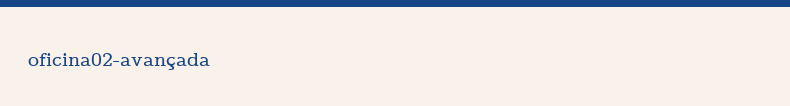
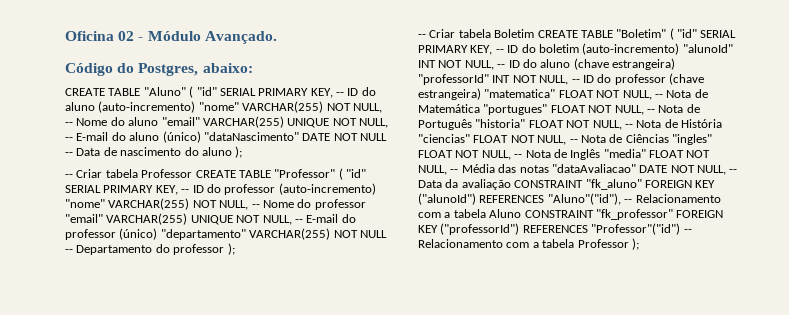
- oficina02-avançada
+ Oficina 02 - Módulo Avançado.
+ Código do Postgres, abaixo:
+ CREATE TABLE "Aluno" ( "id" SERIAL PRIMARY KEY, -- ID do aluno (auto-incremento) "nome" VARCHAR(255) NOT NULL, -- Nome do aluno "email" VARCHAR(255) UNIQUE NOT NULL, -- E-mail do aluno (único) "dataNascimento" DATE NOT NULL -- Data de nascimento do aluno );
+ -- Criar tabela Professor CREATE TABLE "Professor" ( "id" SERIAL PRIMARY KEY, -- ID do professor (auto-incremento) "nome" VARCHAR(255) NOT NULL, -- Nome do professor "email" VARCHAR(255) UNIQUE NOT NULL, -- E-mail do professor (único) "departamento" VARCHAR(255) NOT NULL -- Departamento do professor );
+ -- Criar tabela Boletim CREATE TABLE "Boletim" ( "id" SERIAL PRIMARY KEY, -- ID do boletim (auto-incremento) "alunoId" INT NOT NULL, -- ID do aluno (chave estrangeira) "professorId" INT NOT NULL, -- ID do professor (chave estrangeira) "matematica" FLOAT NOT NULL, -- Nota de Matemática "portugues" FLOAT NOT NULL, -- Nota de Português "historia" FLOAT NOT NULL, -- Nota de História "ciencias" FLOAT NOT NULL, -- Nota de Ciências "ingles" FLOAT NOT NULL, -- Nota de Inglês "media" FLOAT NOT NULL, -- Média das notas "dataAvaliacao" DATE NOT NULL, -- Data da avaliação CONSTRAINT "fk_aluno" FOREIGN KEY ("alunoId") REFERENCES "Aluno"("id"), -- Relacionamento com a tabela Aluno CONSTRAINT "fk_professor" FOREIGN KEY ("professorId") REFERENCES "Professor"("id") -- Relacionamento com a tabela Professor );

